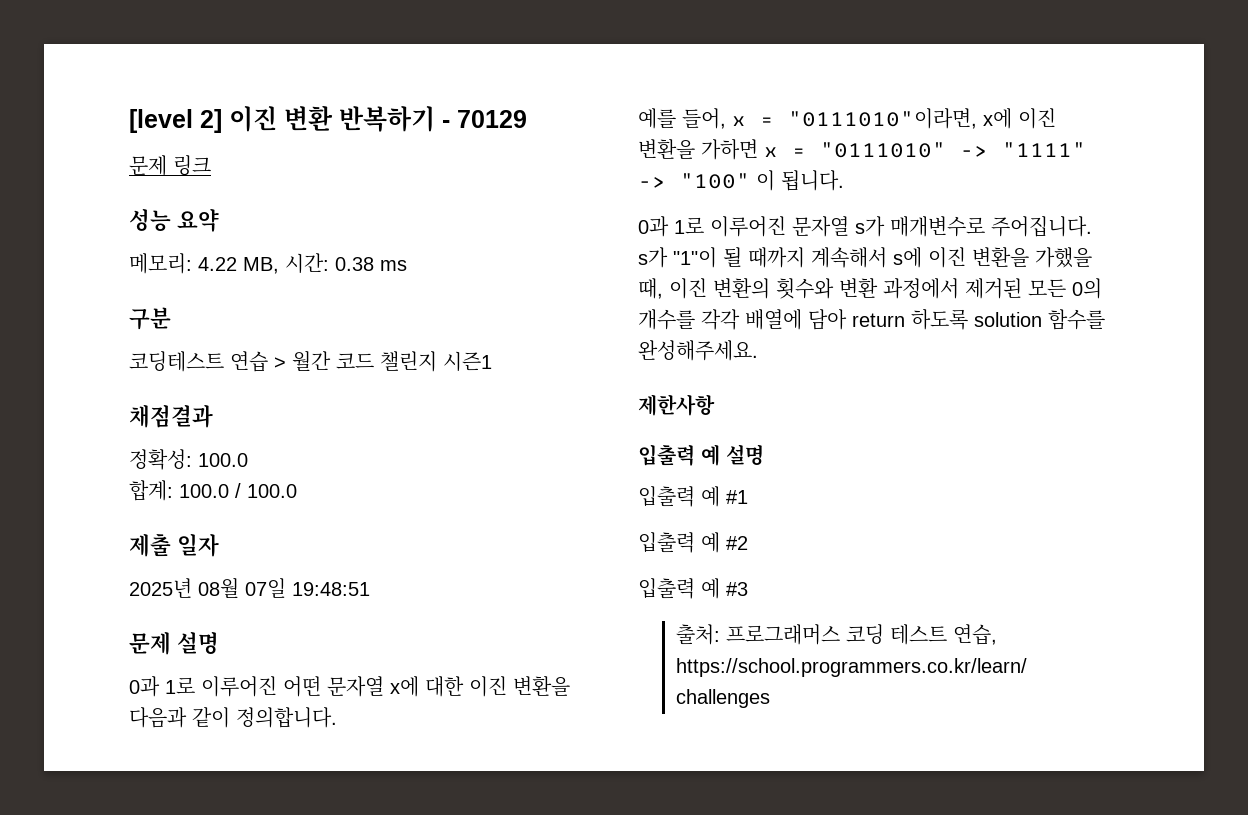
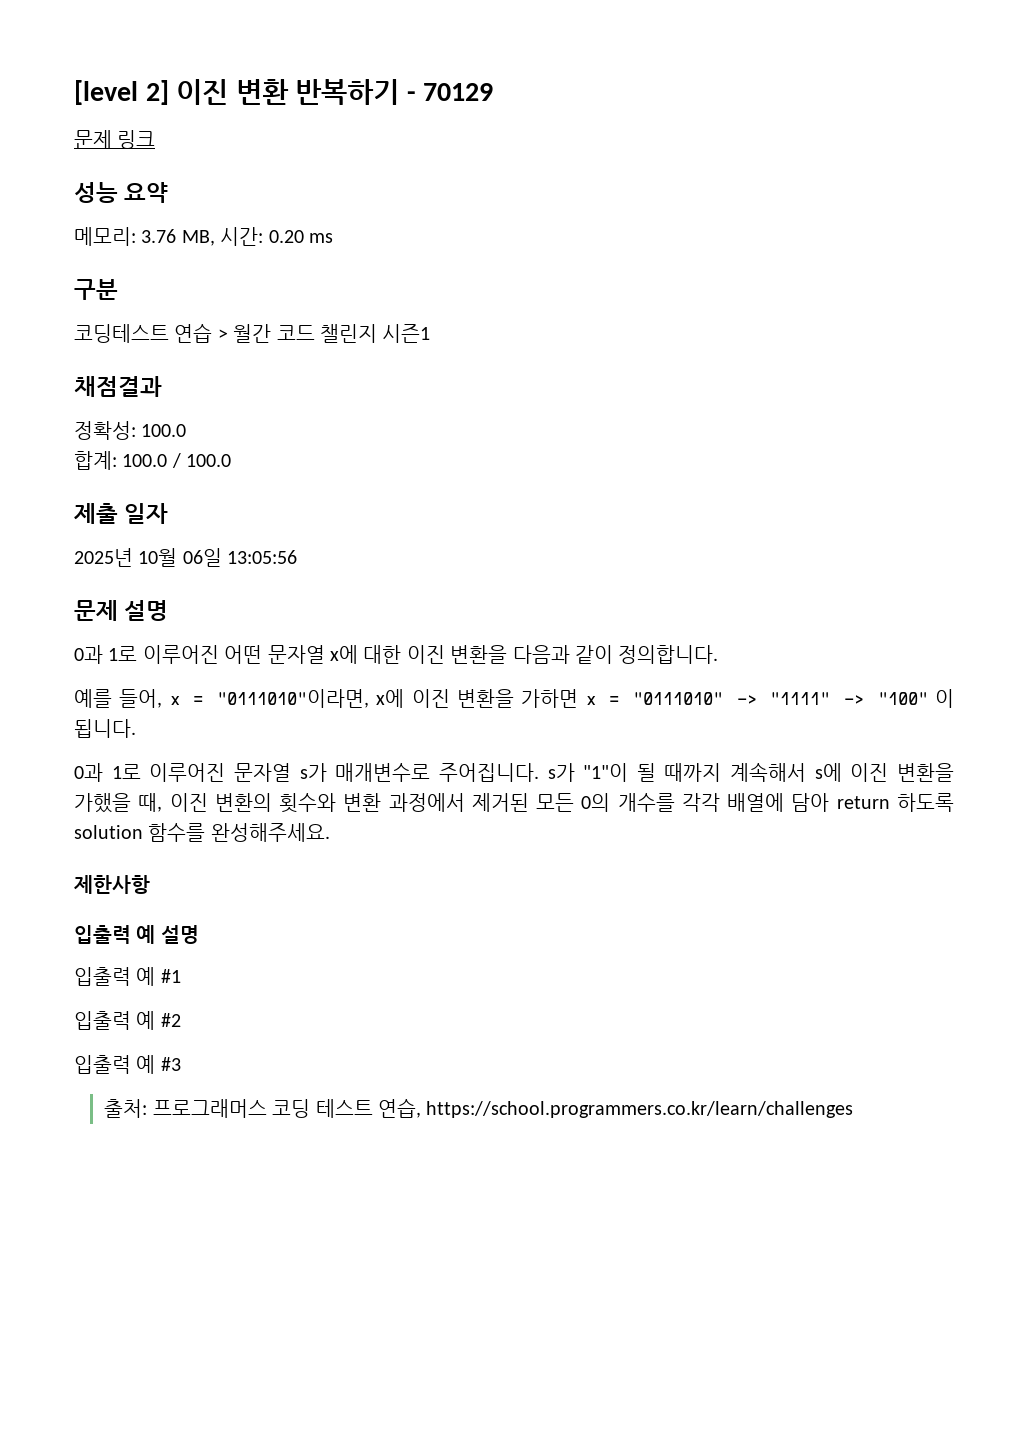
- 메모리: 4.22 MB, 시간: 0.38 ms
+ 메모리: 3.76 MB, 시간: 0.20 ms
- 2025년 08월 07일 19:48:51
+ 2025년 10월 06일 13:05:56

